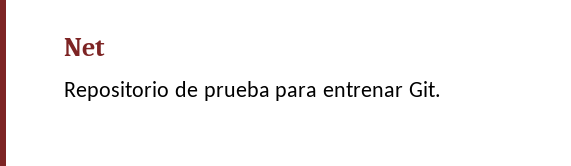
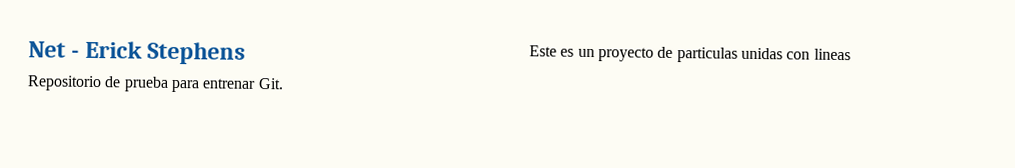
- Net
+ Net - Erick Stephens
+ Este es un proyecto de particulas unidas con lineas

